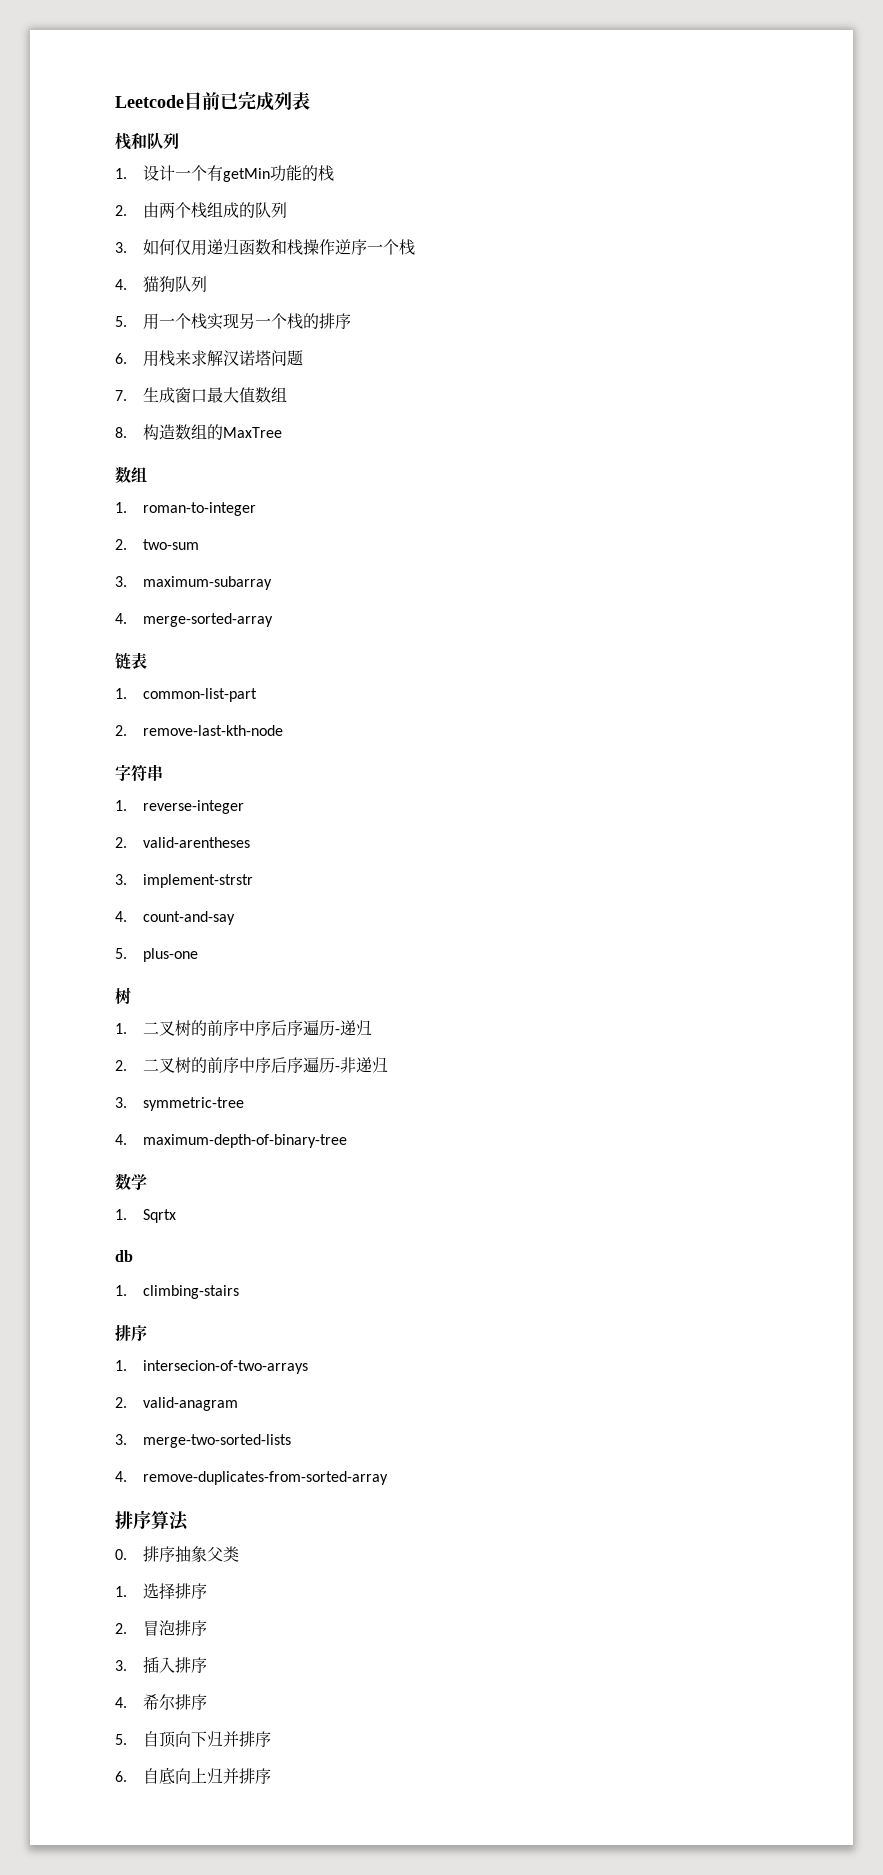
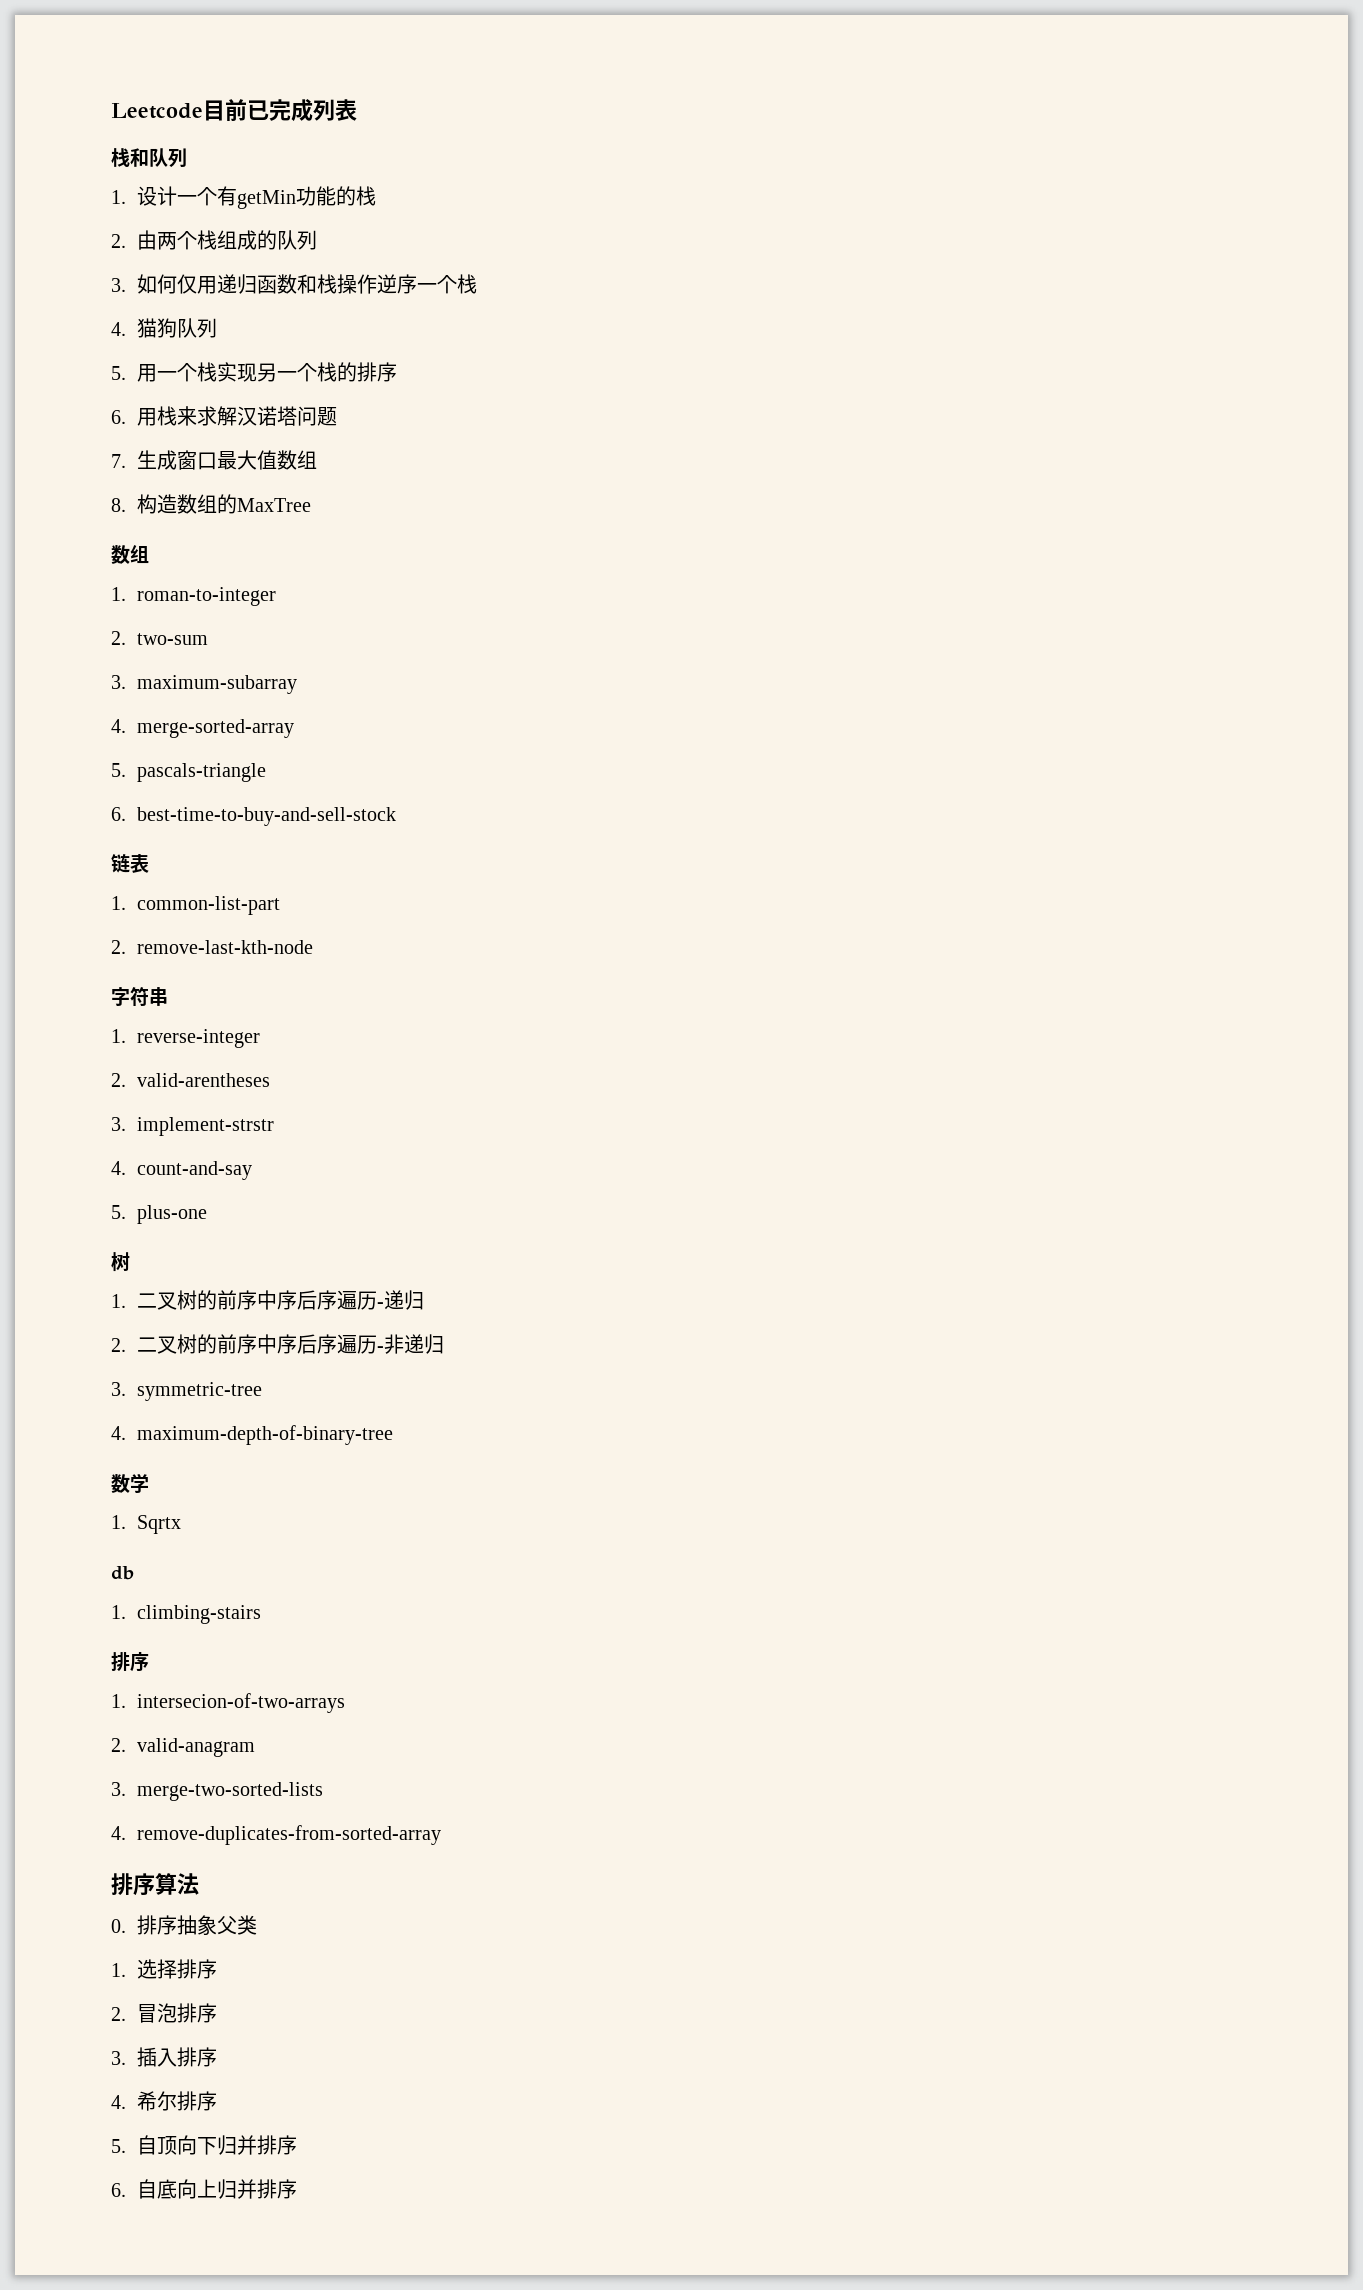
+ 5. pascals-triangle
+ 6. best-time-to-buy-and-sell-stock

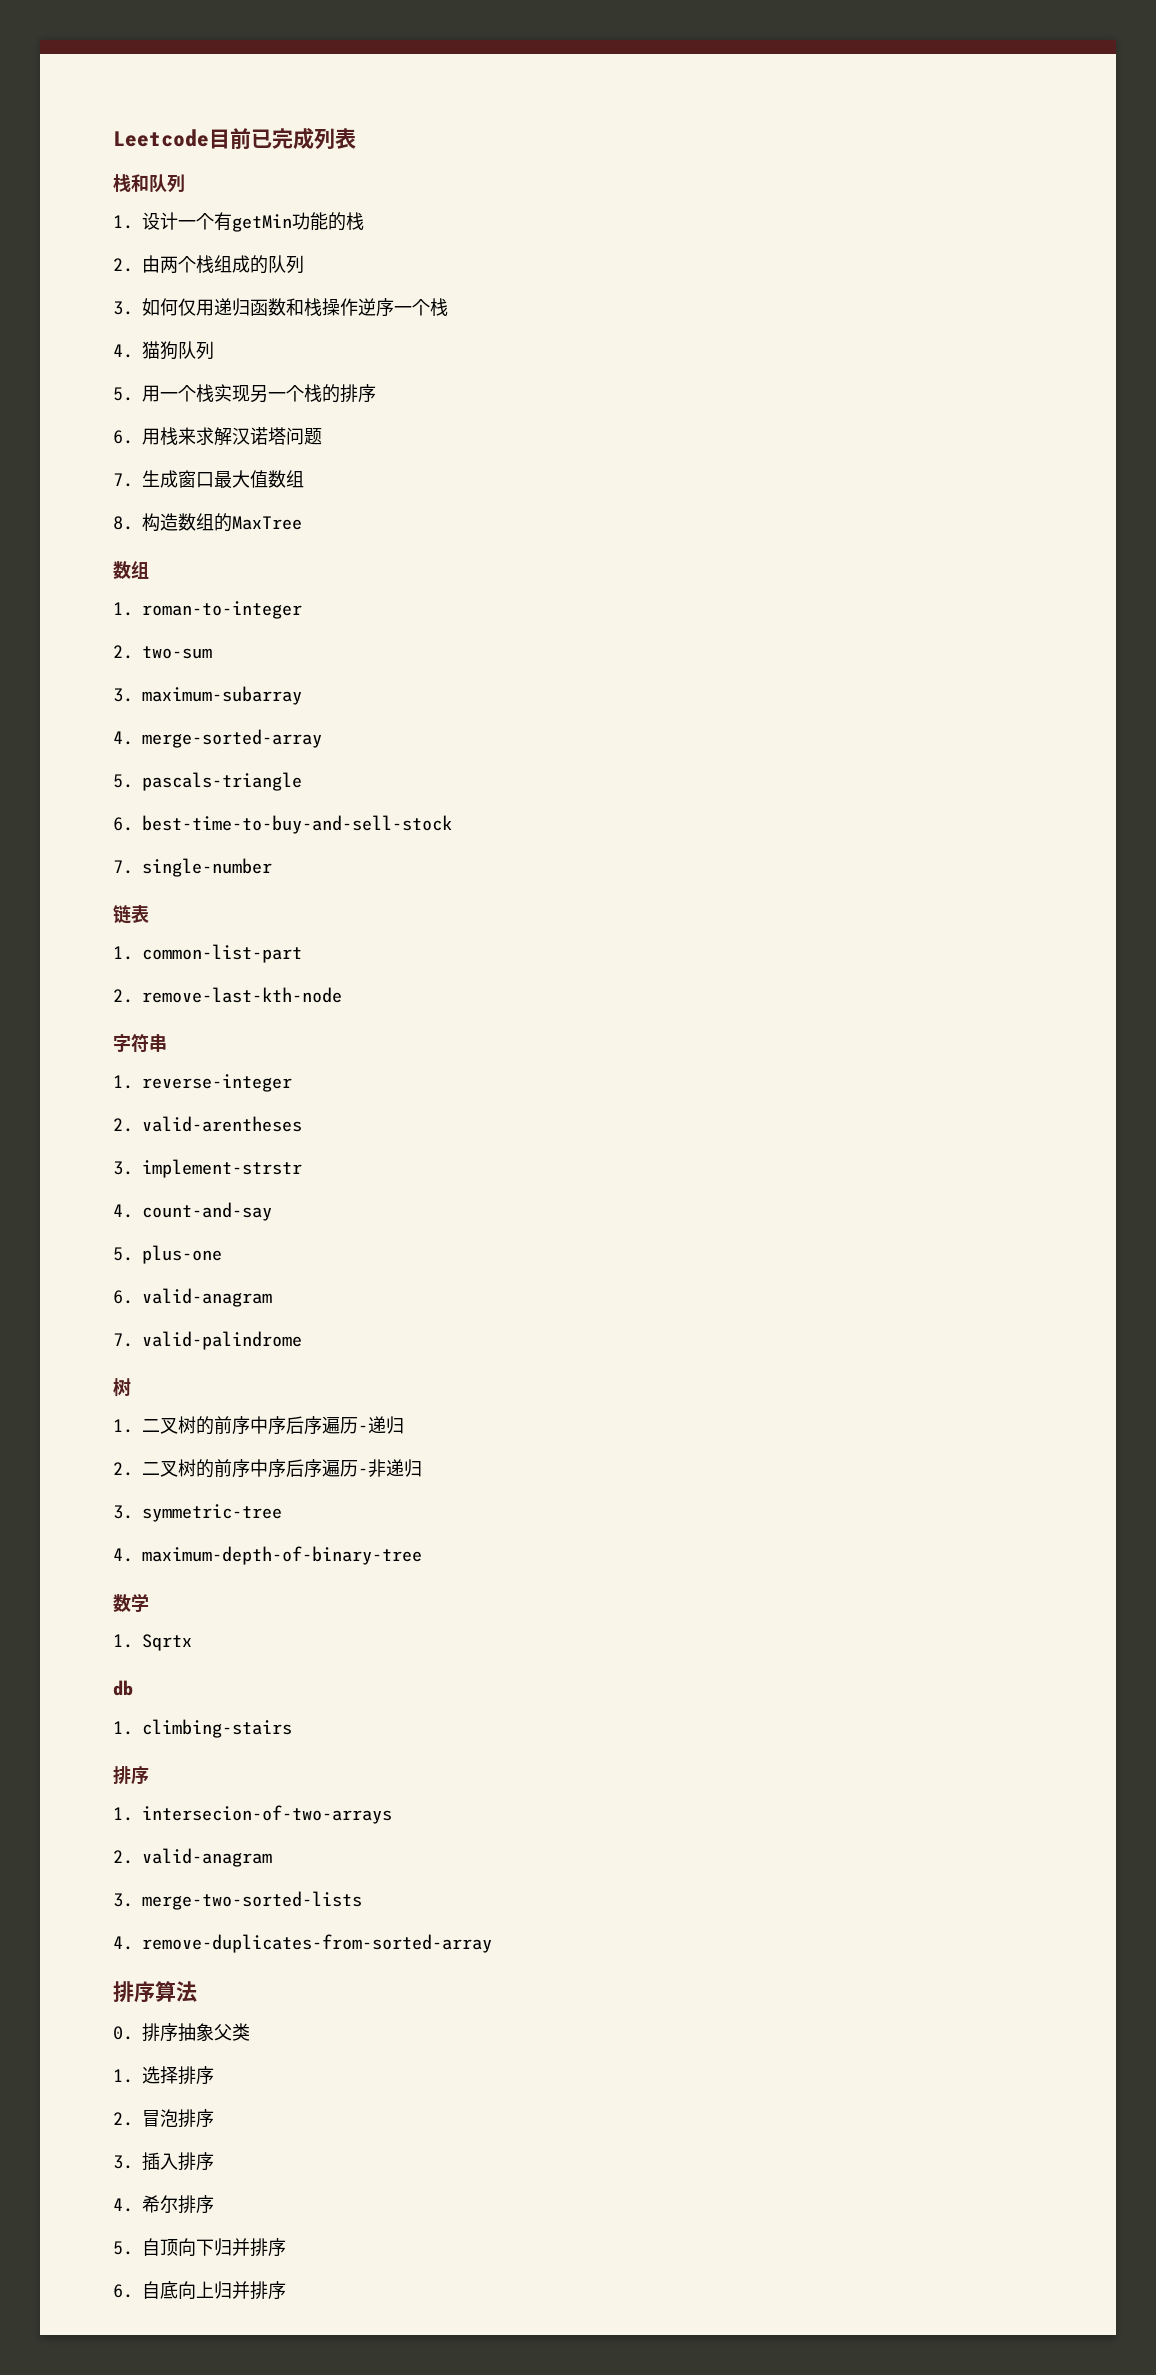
+ 7. single-number
+ 6. valid-anagram
+ 7. valid-palindrome

